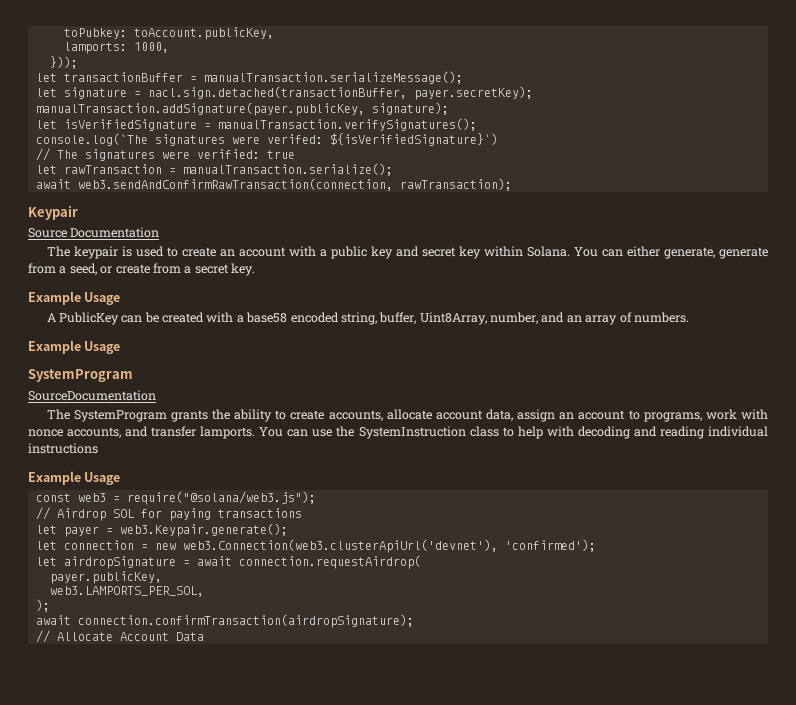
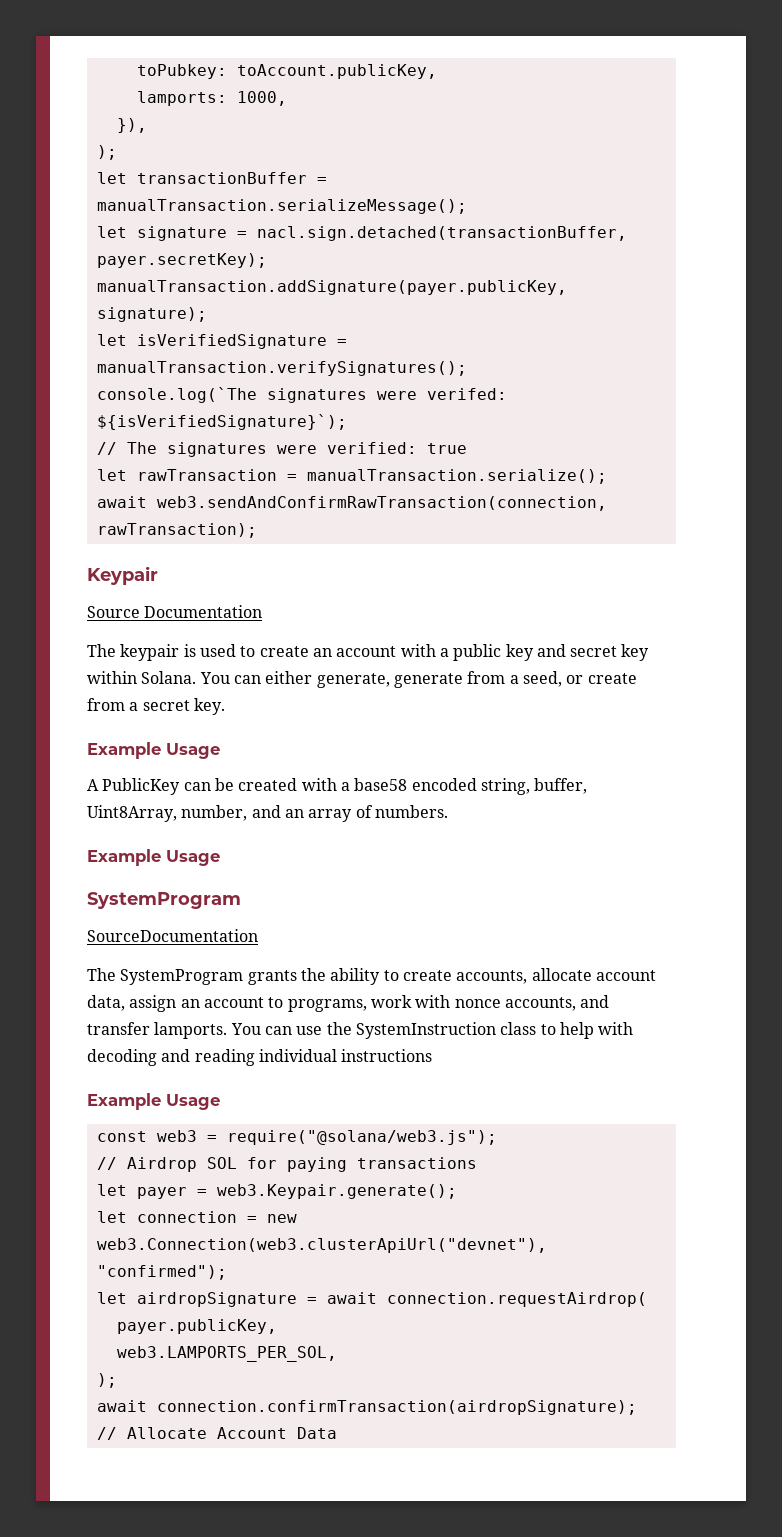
- }));
+ }),
+ );
- console.log(`The signatures were verifed: ${isVerifiedSignature}`)
+ console.log(`The signatures were verifed: ${isVerifiedSignature}`);
- let connection = new web3.Connection(web3.clusterApiUrl('devnet'), 'confirmed');
+ let connection = new web3.Connection(web3.clusterApiUrl("devnet"), "confirmed");

